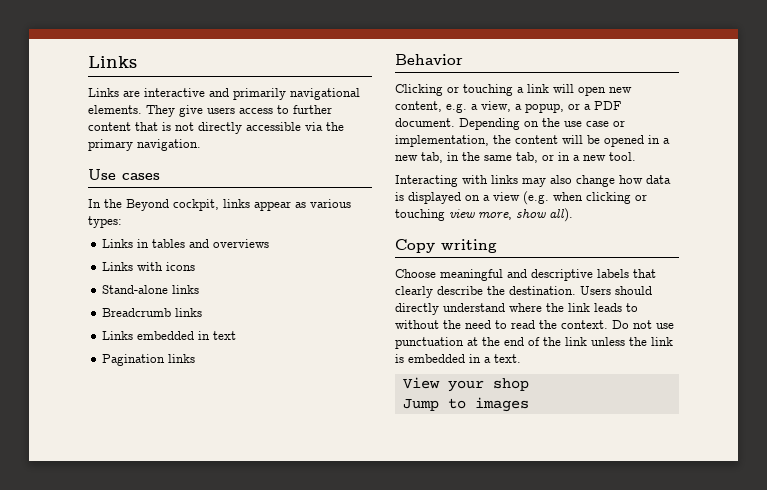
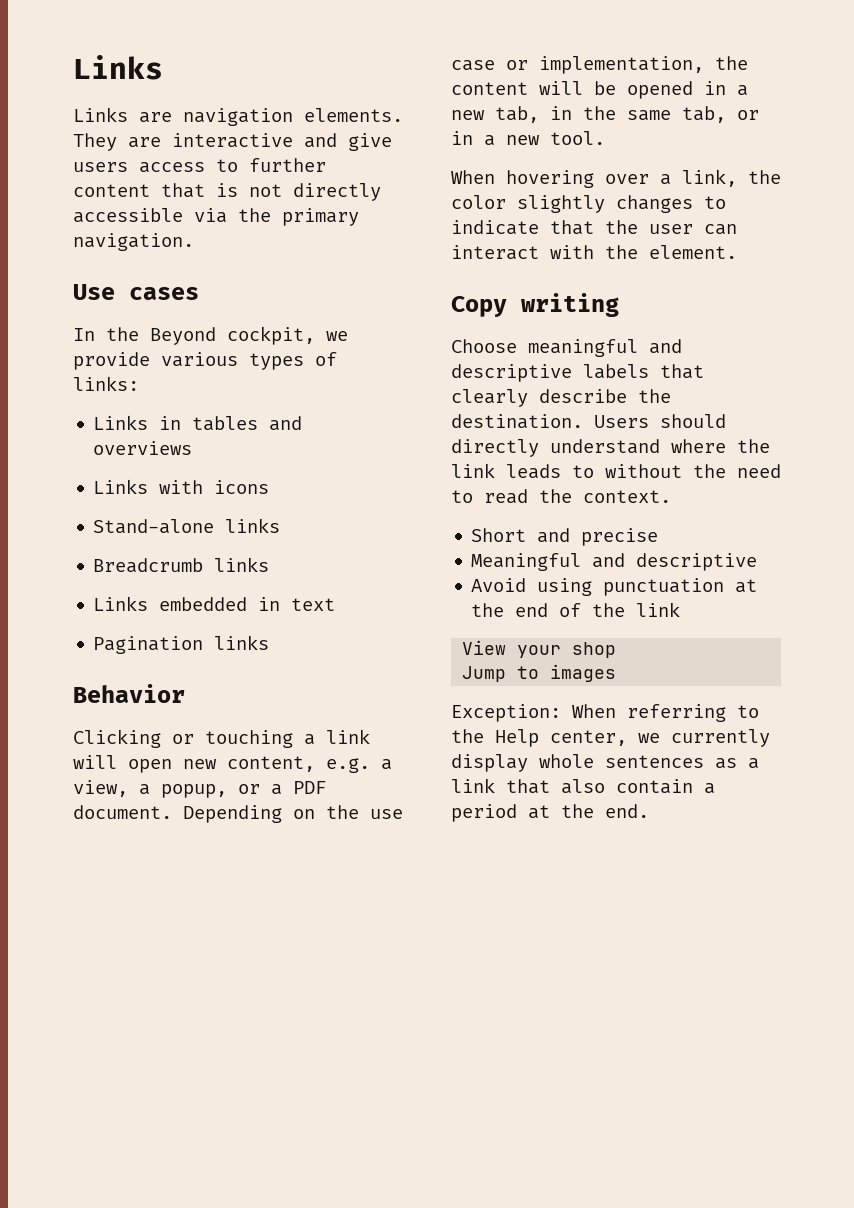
- Links are interactive and primarily navigational elements. They give users access to further content that is not directly accessible via the primary navigation.
+ Links are navigation elements. They are interactive and give users access to further content that is not directly accessible via the primary navigation.
- In the Beyond cockpit, links appear as various types:
+ In the Beyond cockpit, we provide various types of links:
- Interacting with links may also change how data is displayed on a view (e.g. when clicking or touching view more, show all).
+ When hovering over a link, the color slightly changes to indicate that the user can interact with the element.
- Users should directly understand where the link leads to without the need to read the context. Do not use punctuation at the end of the link unless the link is embedded in a text.
+ Users should directly understand where the link leads to without the need to read the context.
+ Short and precise
+ Meaningful and descriptive
+ Avoid using punctuation at the end of the link
+ Exception: When referring to the Help center, we currently display whole sentences as a link that also contain a period at the end.

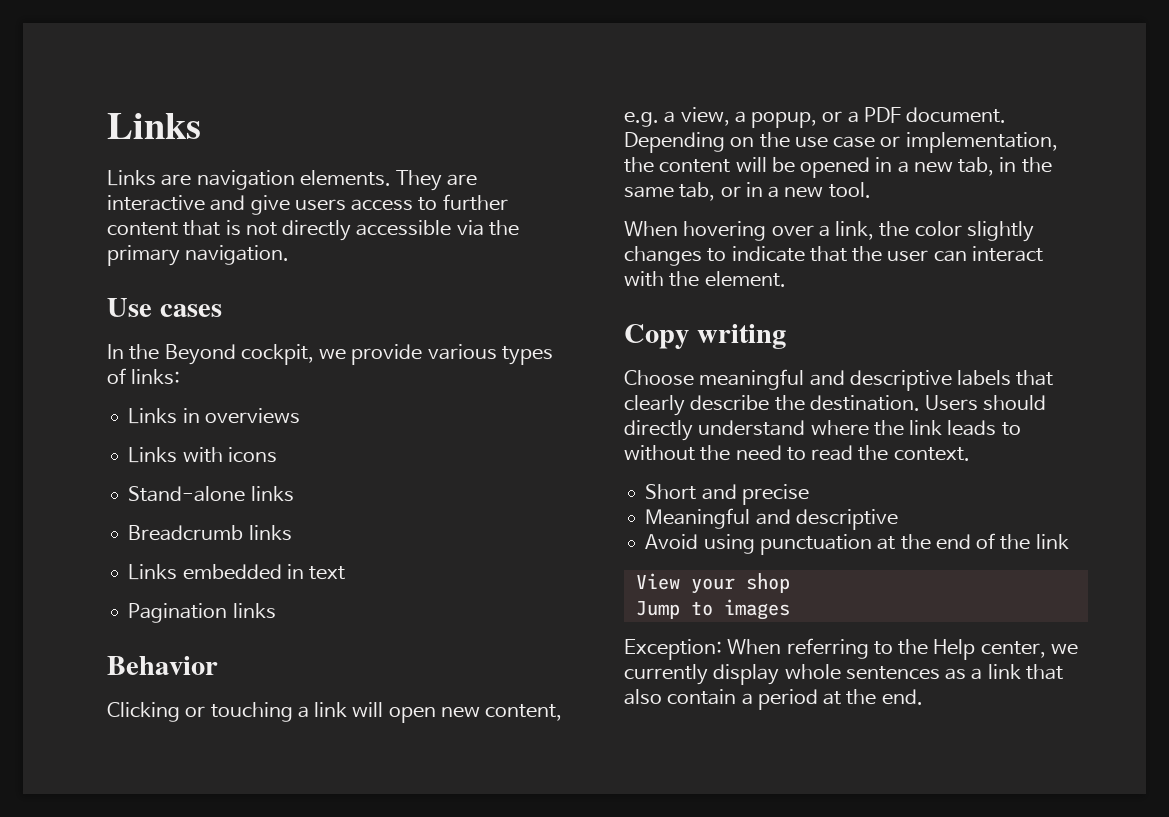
- Links in tables and overviews
+ Links in overviews

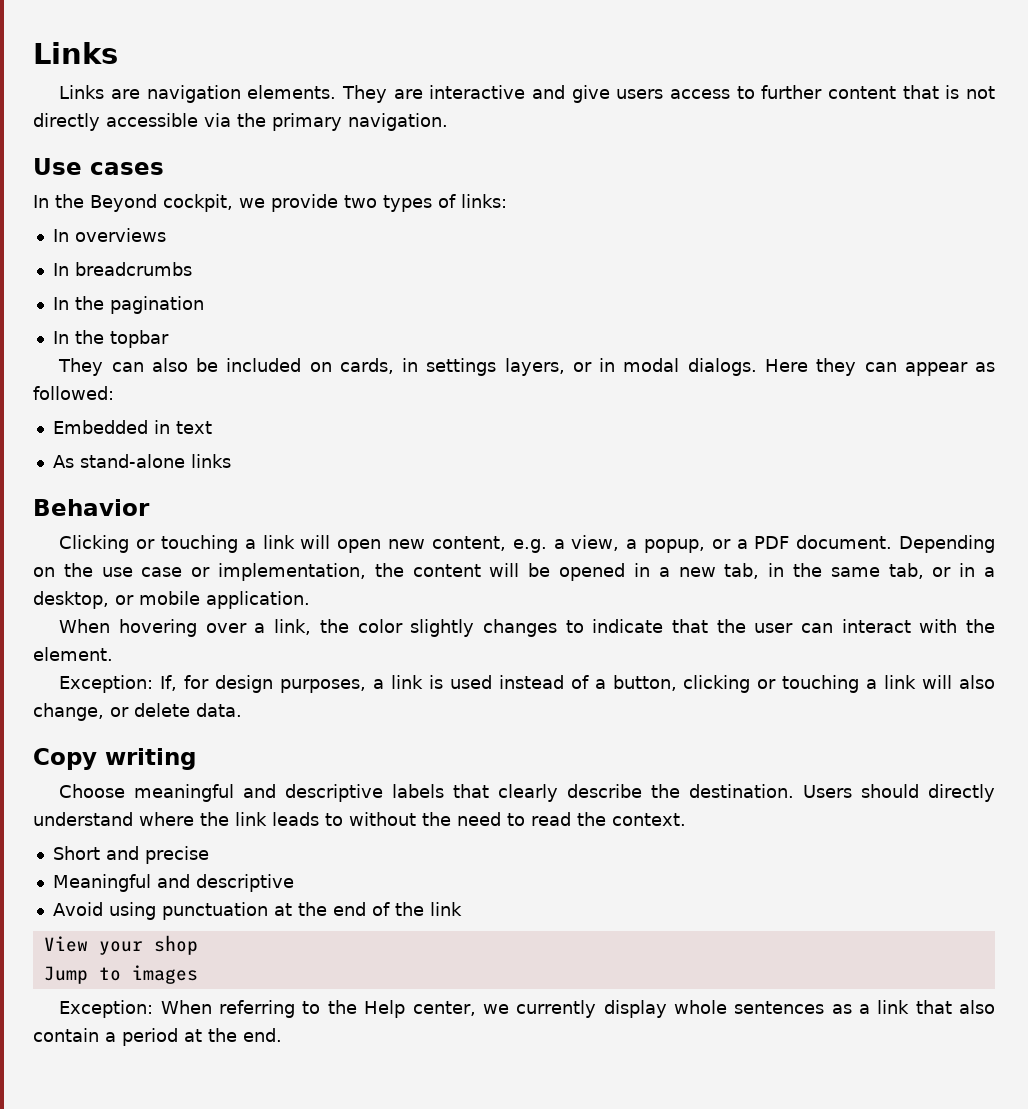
- In the Beyond cockpit, we provide various types of links:
+ In the Beyond cockpit, we provide two types of links:
- Links in overviews
+ In overviews
- Links with icons
- Stand-alone links
- Breadcrumb links
- Links embedded in text
+ In breadcrumbs
+ In the pagination
+ In the topbar
+ They can also be included on cards, in settings layers, or in modal dialogs. Here they can appear as followed:
+ Embedded in text
- Pagination links
+ As stand-alone links
- Depending on the use case or implementation, the content will be opened in a new tab, in the same tab, or in a new tool.
+ Depending on the use case or implementation, the content will be opened in a new tab, in the same tab, or in a desktop, or mobile application.
+ Exception: If, for design purposes, a link is used instead of a button, clicking or touching a link will also change, or delete data.

